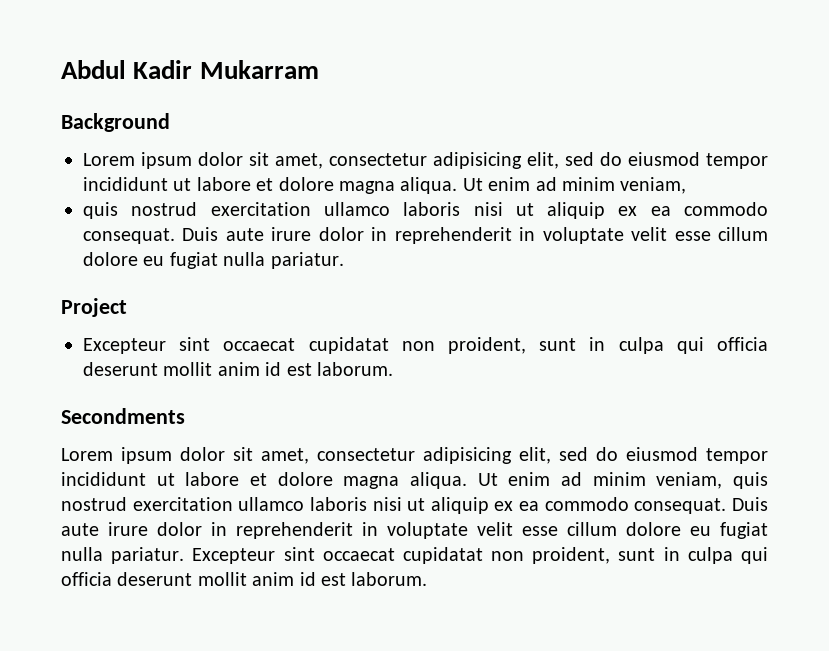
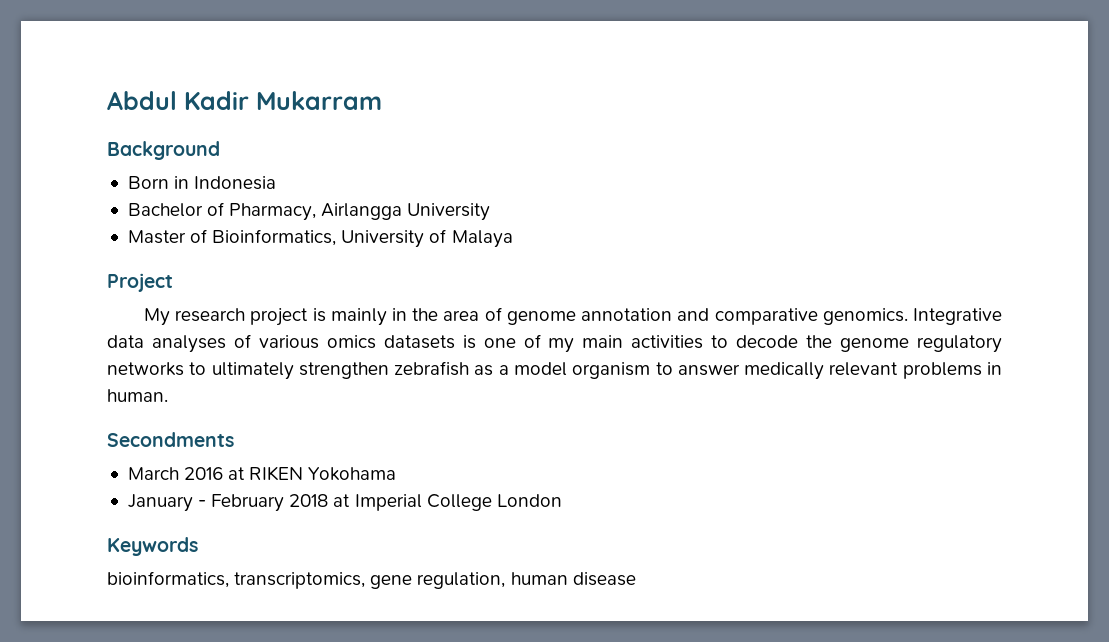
  Background
- Lorem ipsum dolor sit amet, consectetur adipisicing elit, sed do eiusmod tempor incididunt ut labore et dolore magna aliqua. Ut enim ad minim veniam,
- quis nostrud exercitation ullamco laboris nisi ut aliquip ex ea commodo consequat. Duis aute irure dolor in reprehenderit in voluptate velit esse cillum dolore eu fugiat nulla pariatur.
+ Born in Indonesia
+ Bachelor of Pharmacy, Airlangga University
+ Master of Bioinformatics, University of Malaya
  Project
- Excepteur sint occaecat cupidatat non proident, sunt in culpa qui officia deserunt mollit anim id est laborum.
+ My research project is mainly in the area of genome annotation and comparative genomics. Integrative data analyses of various omics datasets is one of my main activities to decode the genome regulatory networks to ultimately strengthen zebrafish as a model organism to answer medically relevant problems in human.
  Secondments
- Lorem ipsum dolor sit amet, consectetur adipisicing elit, sed do eiusmod tempor incididunt ut labore et dolore magna aliqua. Ut enim ad minim veniam, quis nostrud exercitation ullamco laboris nisi ut aliquip ex ea commodo consequat. Duis aute irure dolor in reprehenderit in voluptate velit esse cillum dolore eu fugiat nulla pariatur. Excepteur sint occaecat cupidatat non proident, sunt in culpa qui officia deserunt mollit anim id est laborum.
+ March 2016 at RIKEN Yokohama
+ January - February 2018 at Imperial College London
+ Keywords
+ bioinformatics, transcriptomics, gene regulation, human disease

